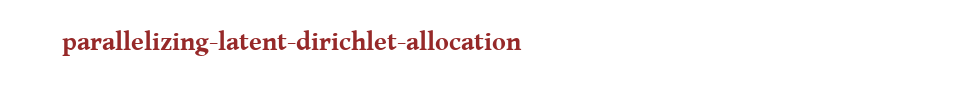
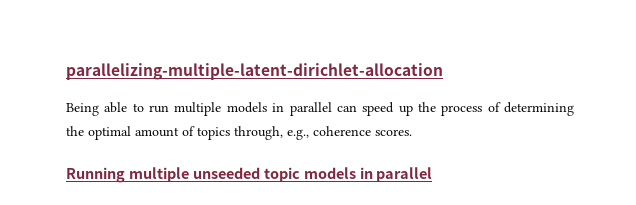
- parallelizing-latent-dirichlet-allocation
+ parallelizing-multiple-latent-dirichlet-allocation
+ Being able to run multiple models in parallel can speed up the process of determining the optimal amount of topics through, e.g., coherence scores.
+ Running multiple unseeded topic models in parallel

